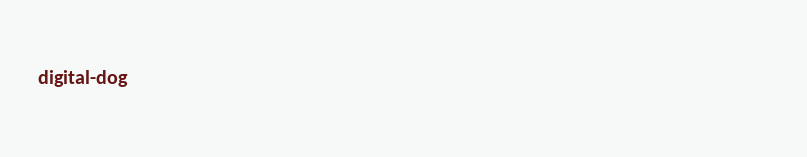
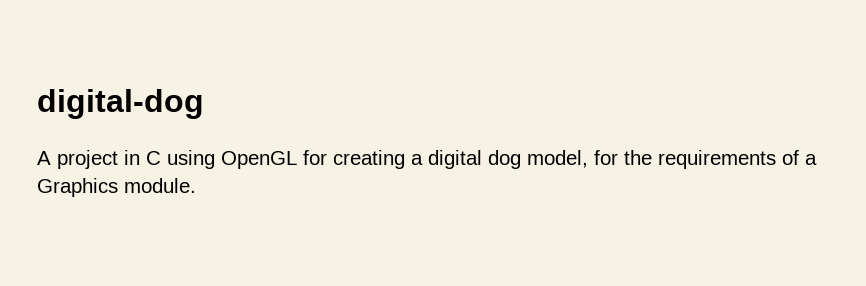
+ A project in C using OpenGL for creating a digital dog model, for the requirements of a Graphics module.

